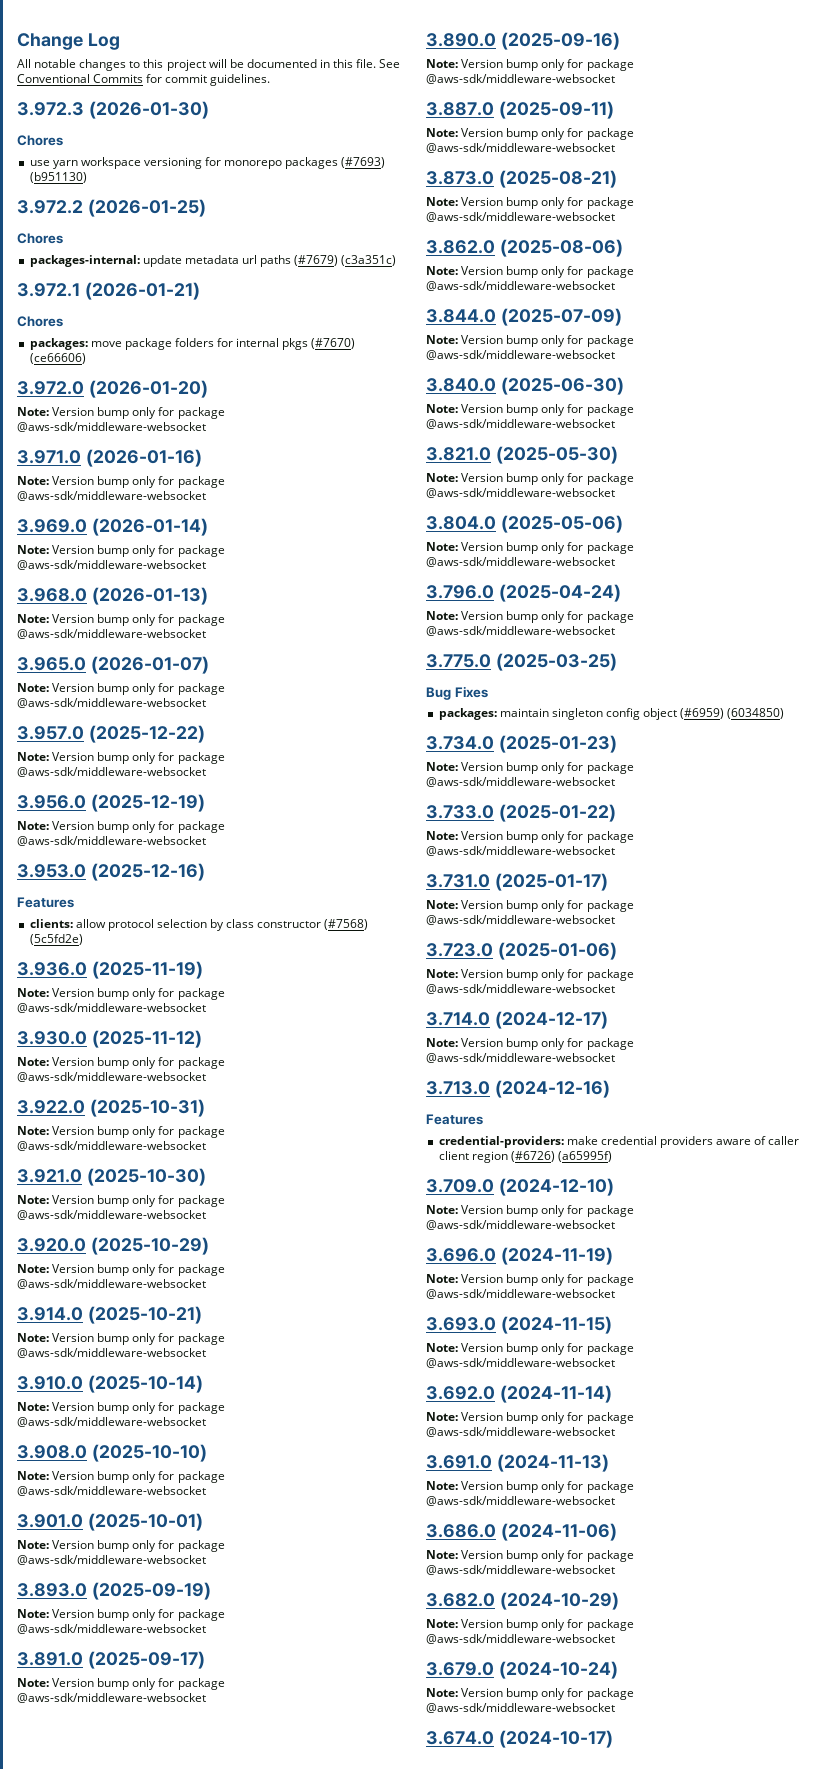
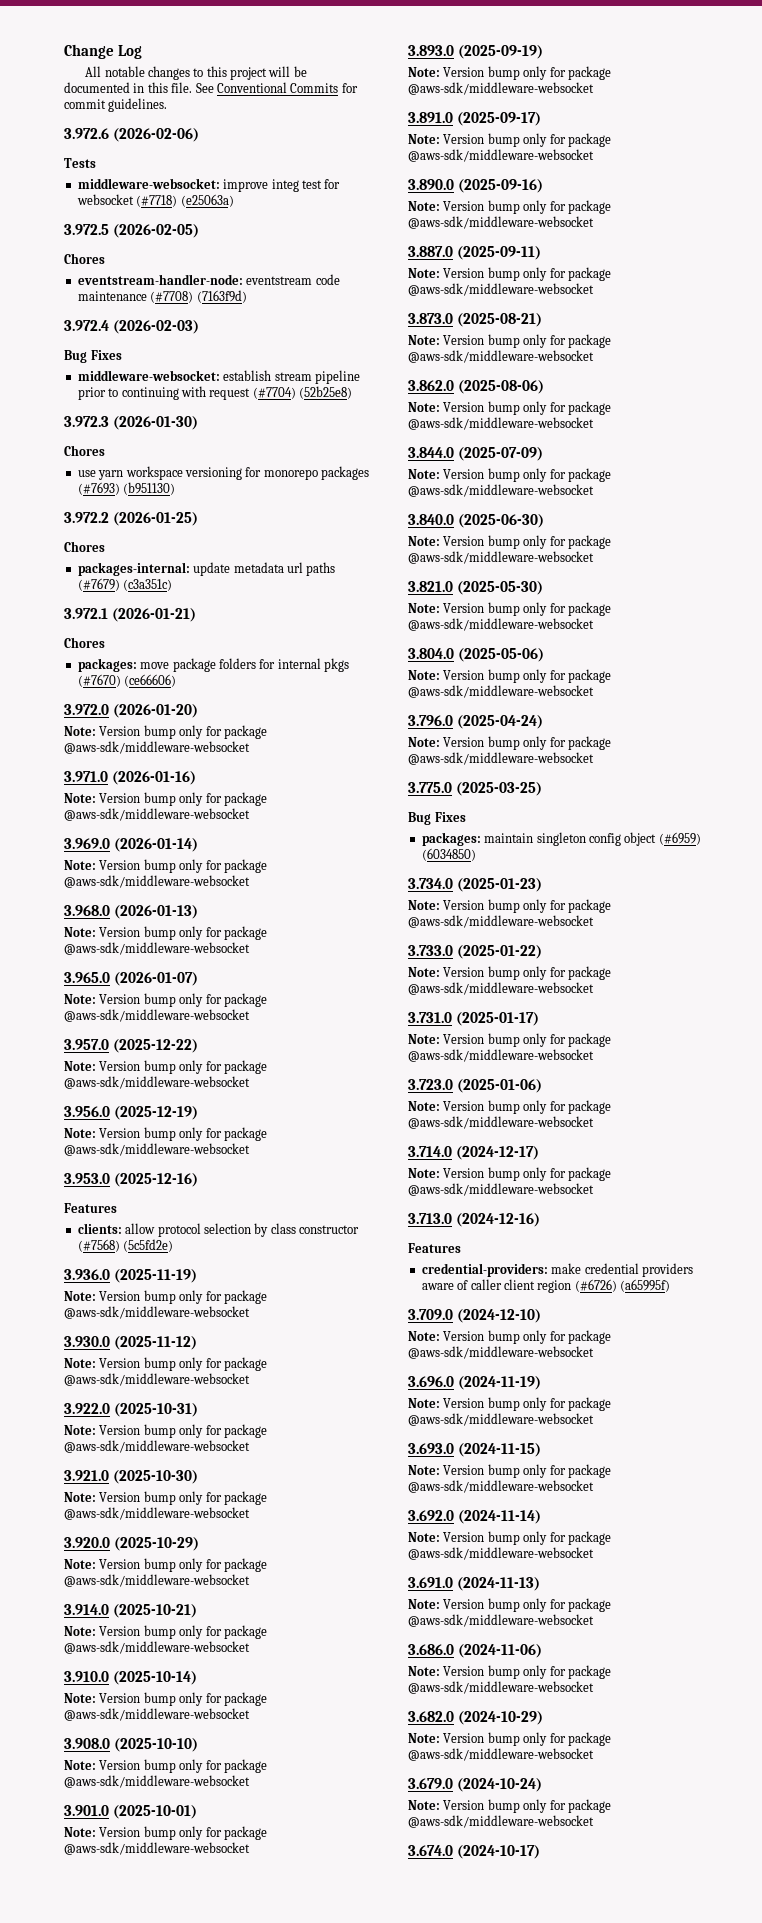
+ 3.972.6 (2026-02-06)
+ Tests
+ middleware-websocket: improve integ test for websocket (#7718) (e25063a)
+ 3.972.5 (2026-02-05)
+ Chores
+ eventstream-handler-node: eventstream code maintenance (#7708) (7163f9d)
+ 3.972.4 (2026-02-03)
+ Bug Fixes
+ middleware-websocket: establish stream pipeline prior to continuing with request (#7704) (52b25e8)

